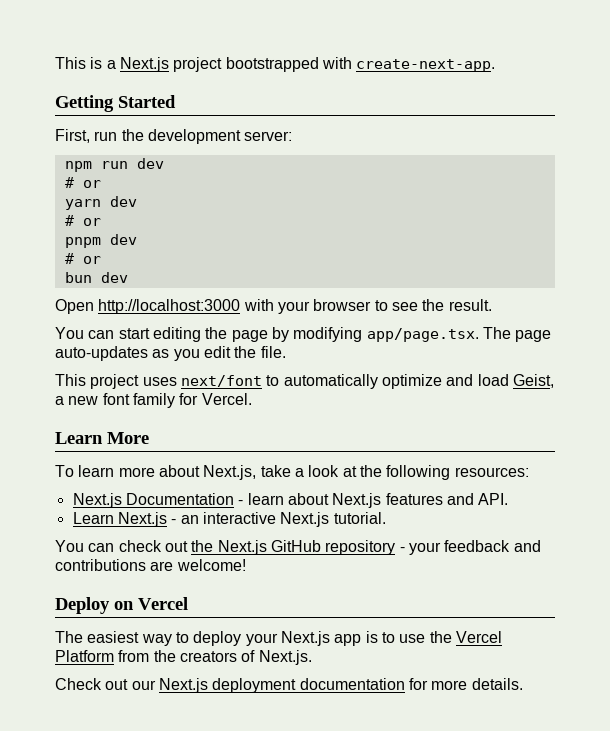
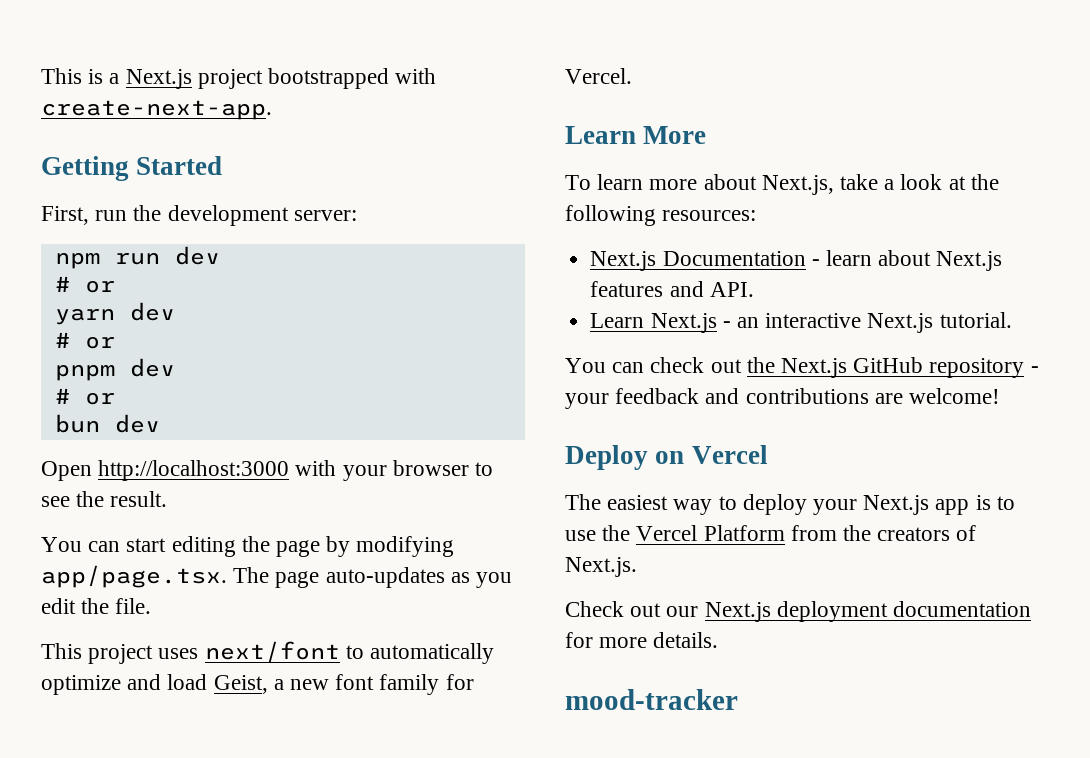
+ mood-tracker

